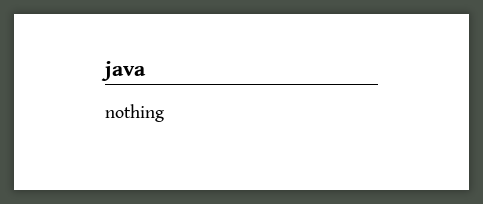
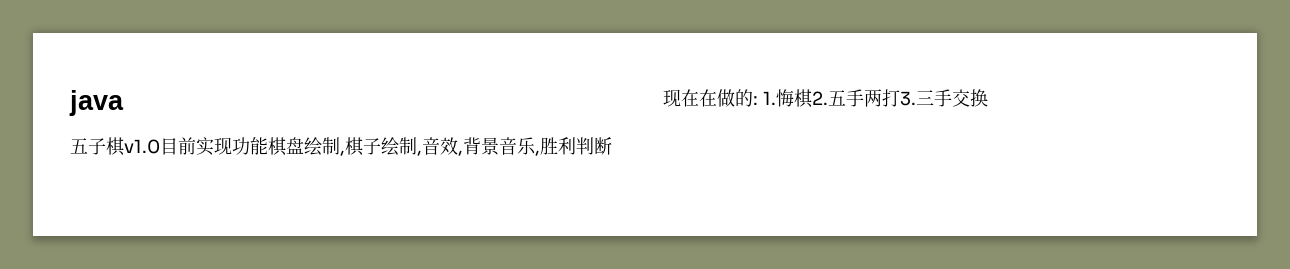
- nothing
+ 五子棋v1.0目前实现功能棋盘绘制,棋子绘制,音效,背景音乐,胜利判断现在在做的: 1.悔棋2.五手两打3.三手交换

